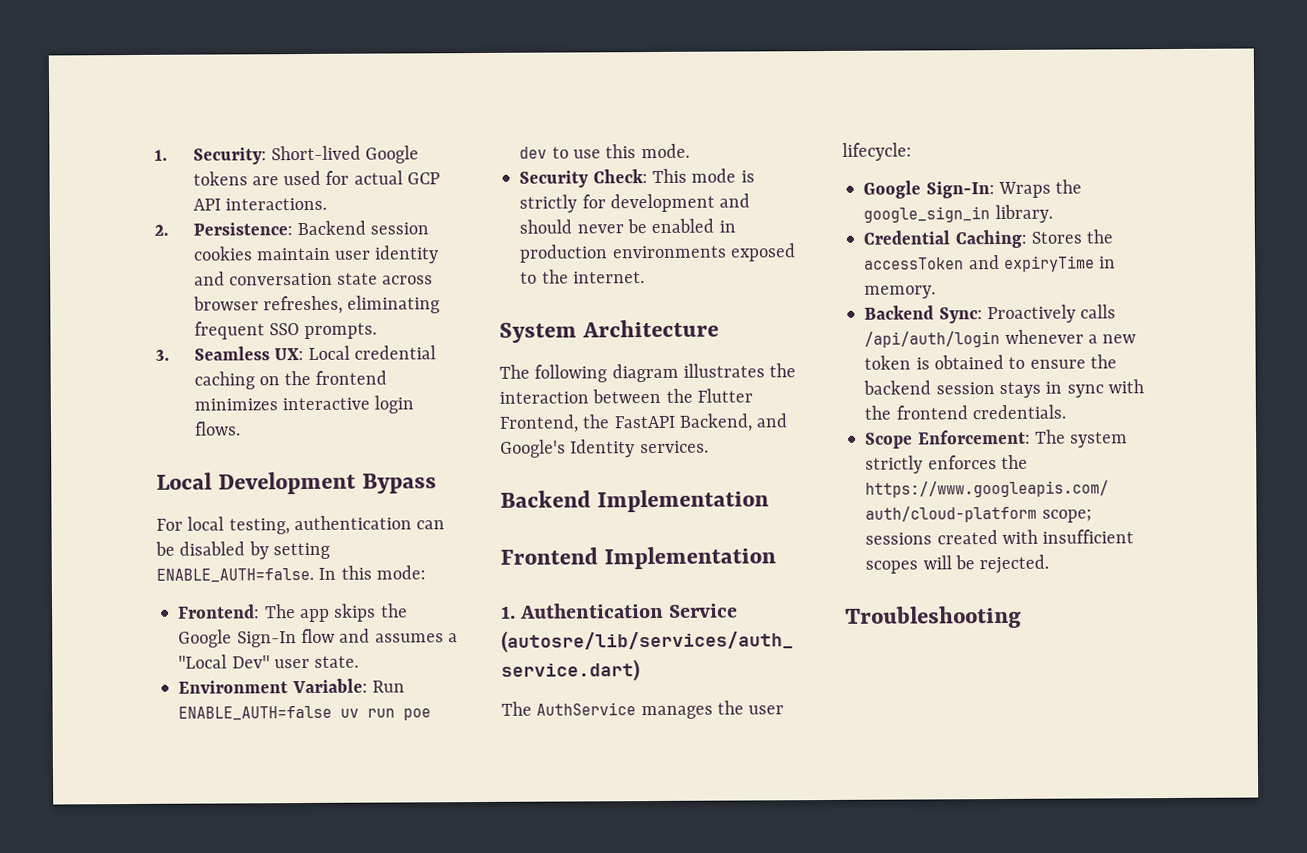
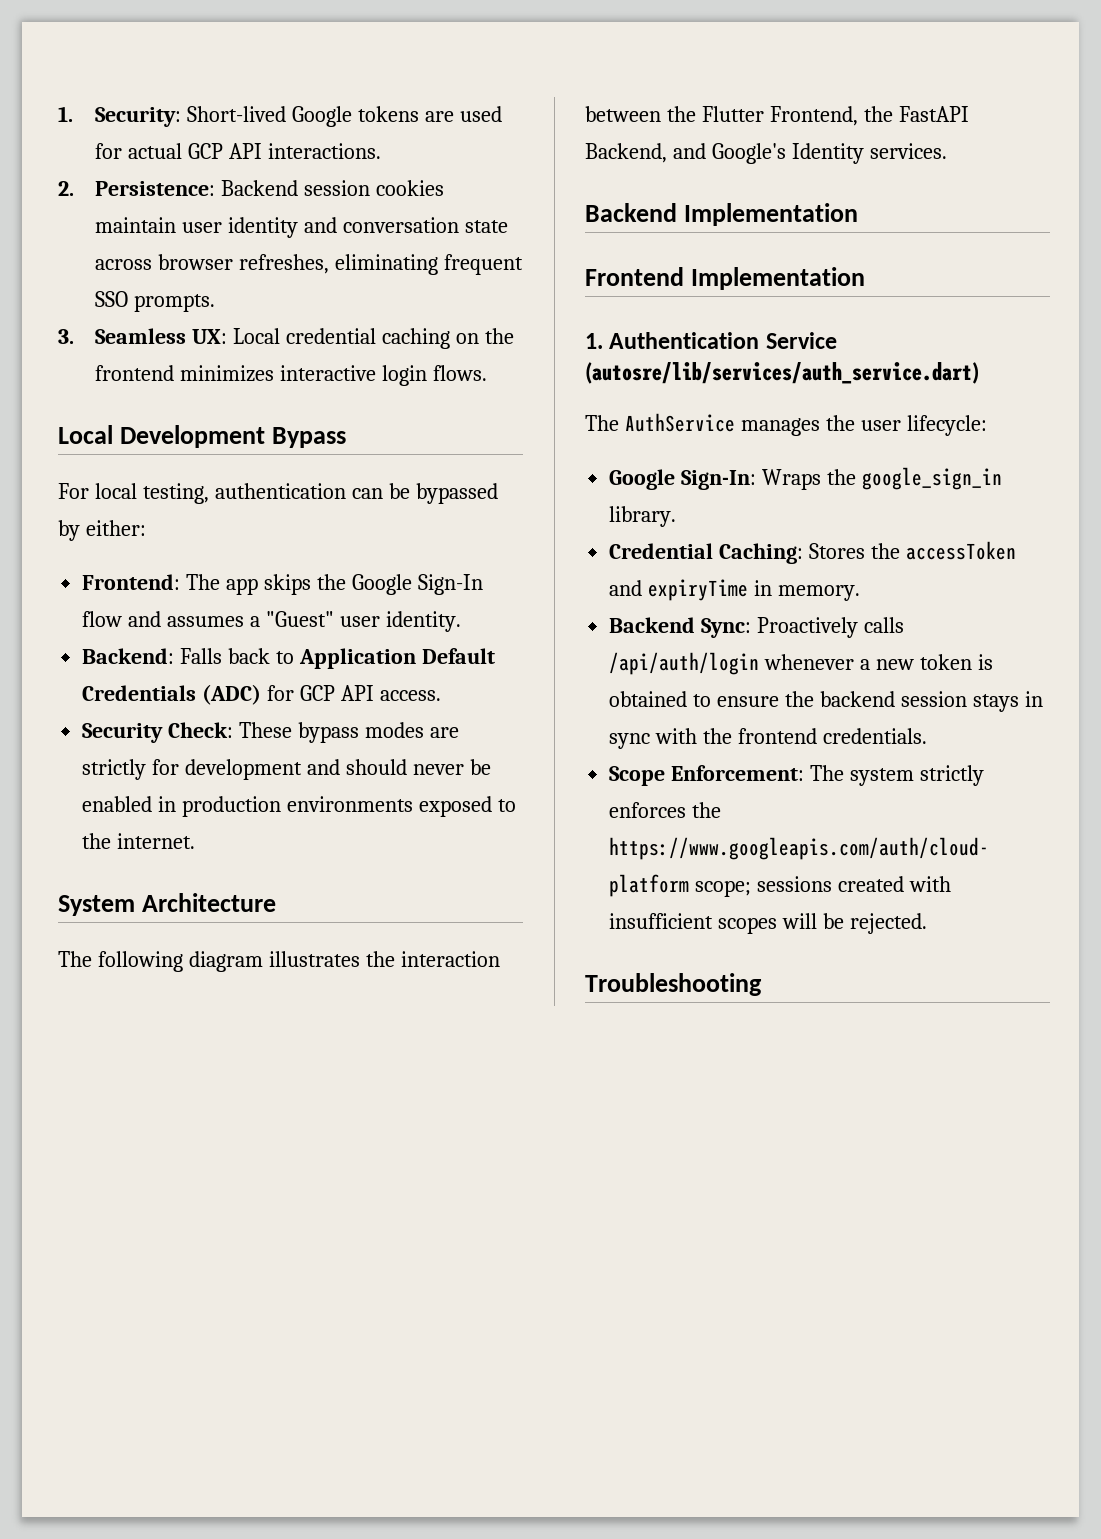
- For local testing, authentication can be disabled by setting ENABLE_AUTH=false. In this mode:
+ For local testing, authentication can be bypassed by either:
- Frontend: The app skips the Google Sign-In flow and assumes a "Local Dev" user state.
- Environment Variable: Run ENABLE_AUTH=false uv run poe dev to use this mode.
- Security Check: This mode is strictly for development and should never be enabled in production environments exposed to the internet.
+ Frontend: The app skips the Google Sign-In flow and assumes a "Guest" user identity.
+ Backend: Falls back to Application Default Credentials (ADC) for GCP API access.
+ Security Check: These bypass modes are strictly for development and should never be enabled in production environments exposed to the internet.

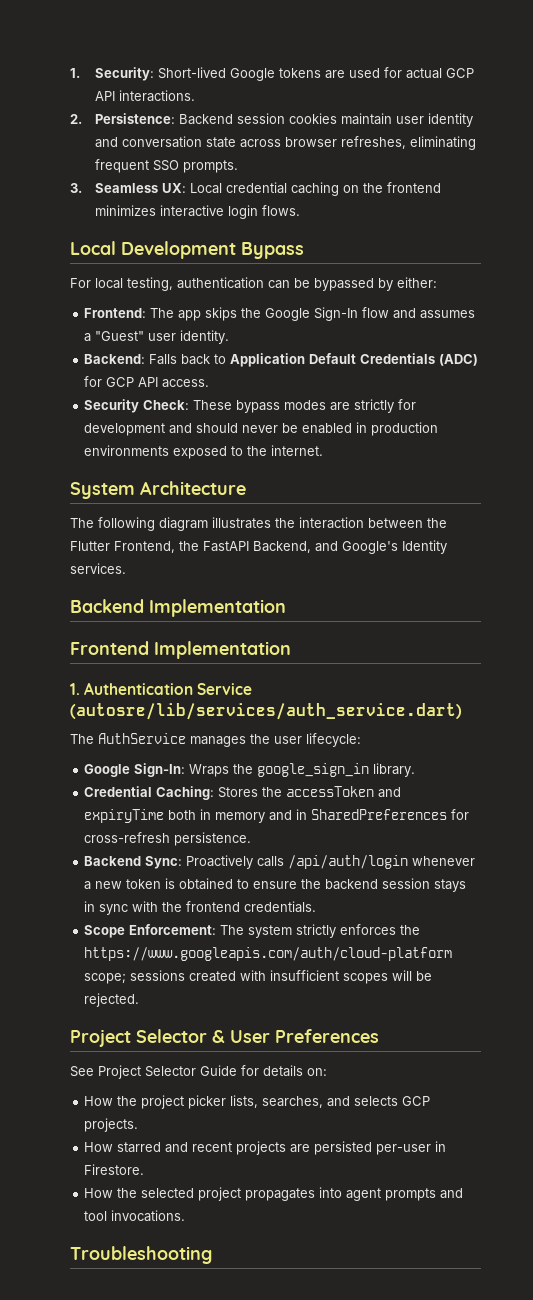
- Credential Caching: Stores the accessToken and expiryTime in memory.
+ Credential Caching: Stores the accessToken and expiryTime both in memory and in SharedPreferences for cross-refresh persistence.
+ Project Selector & User Preferences
+ See Project Selector Guide for details on:
+ How the project picker lists, searches, and selects GCP projects.
+ How starred and recent projects are persisted per-user in Firestore.
+ How the selected project propagates into agent prompts and tool invocations.

